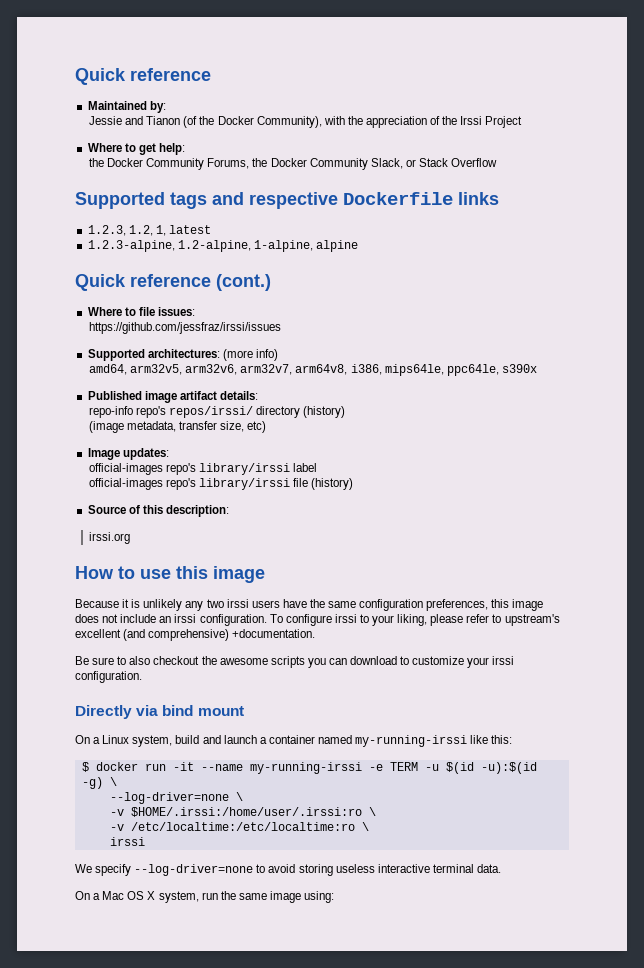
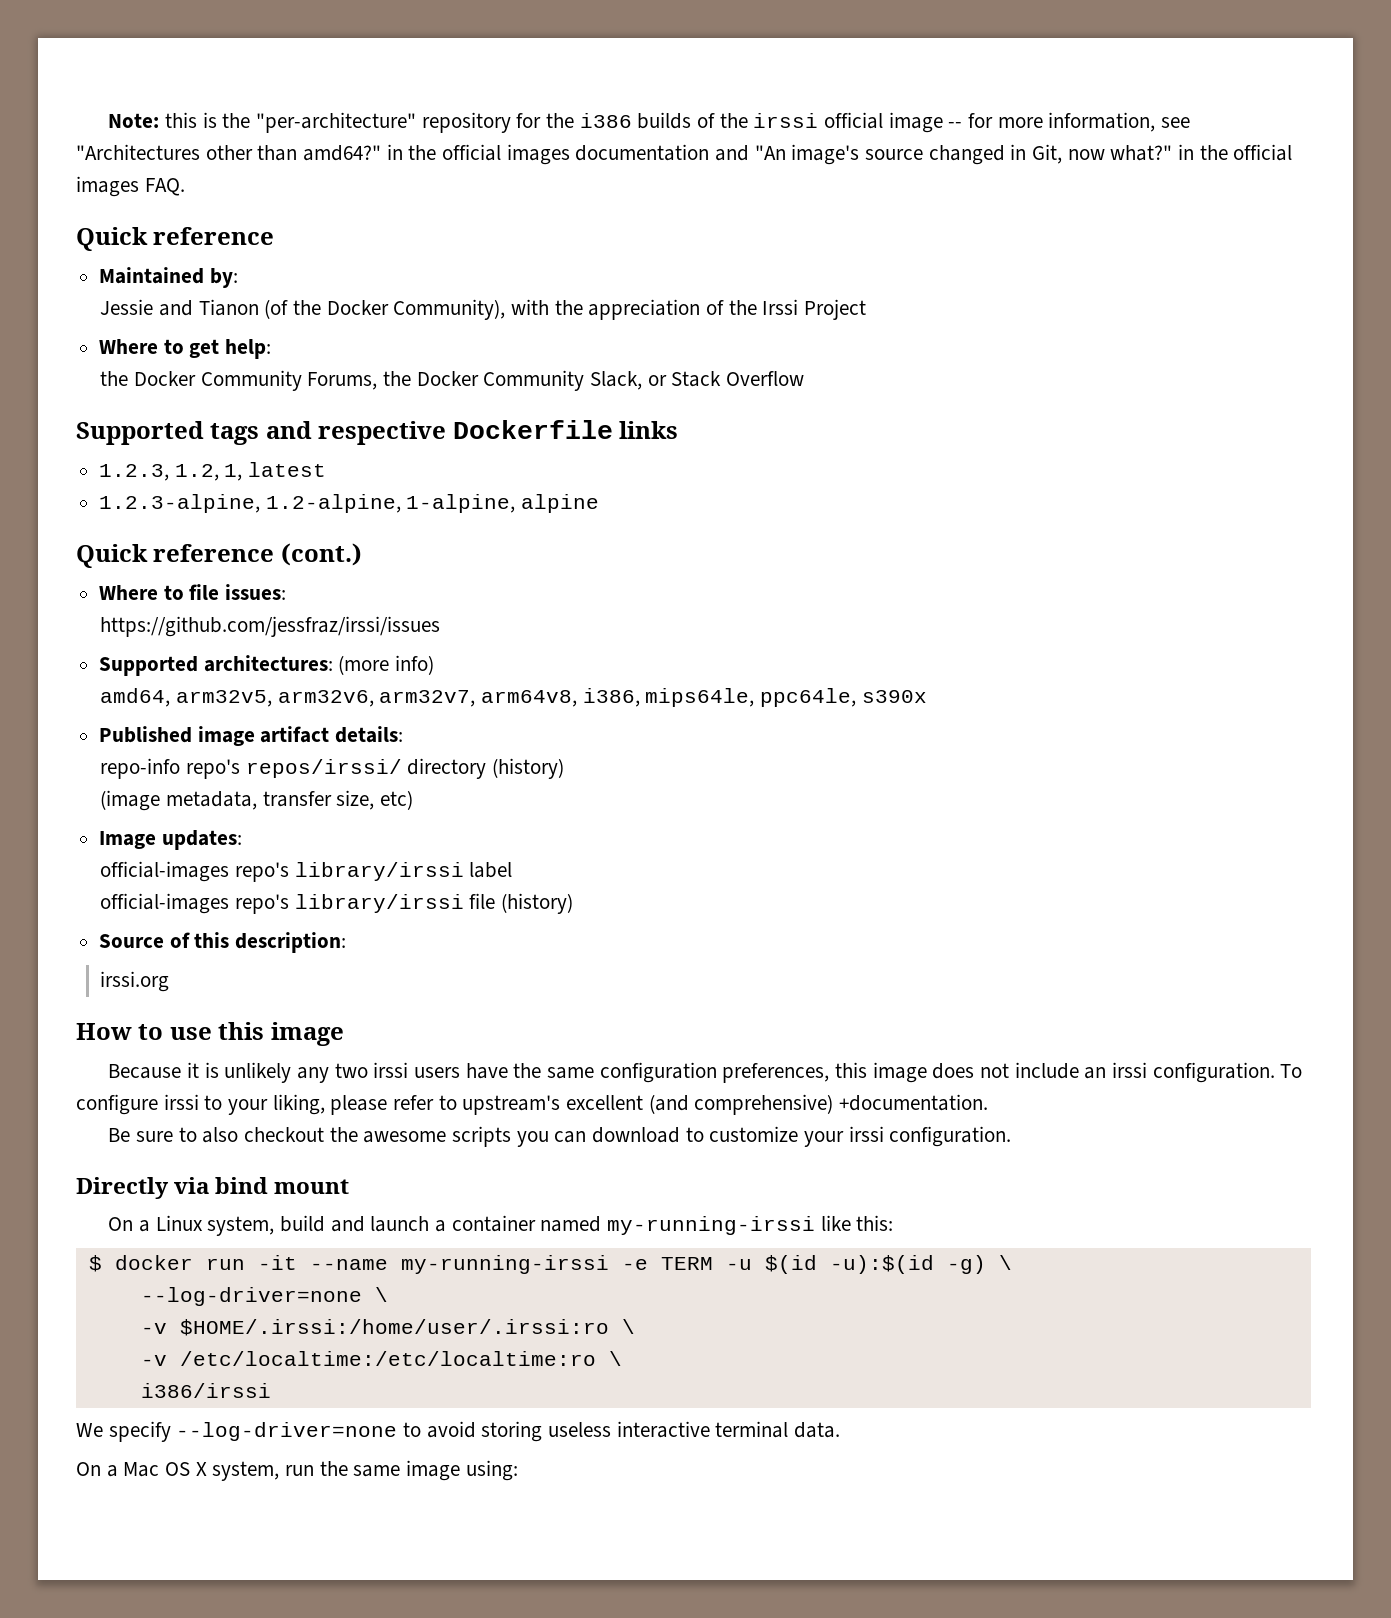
+ Note: this is the "per-architecture" repository for the i386 builds of the irssi official image -- for more information, see "Architectures other than amd64?" in the official images documentation and "An image's source changed in Git, now what?" in the official images FAQ.
  -v /etc/localtime:/etc/localtime:ro \
- irssi
+ i386/irssi

